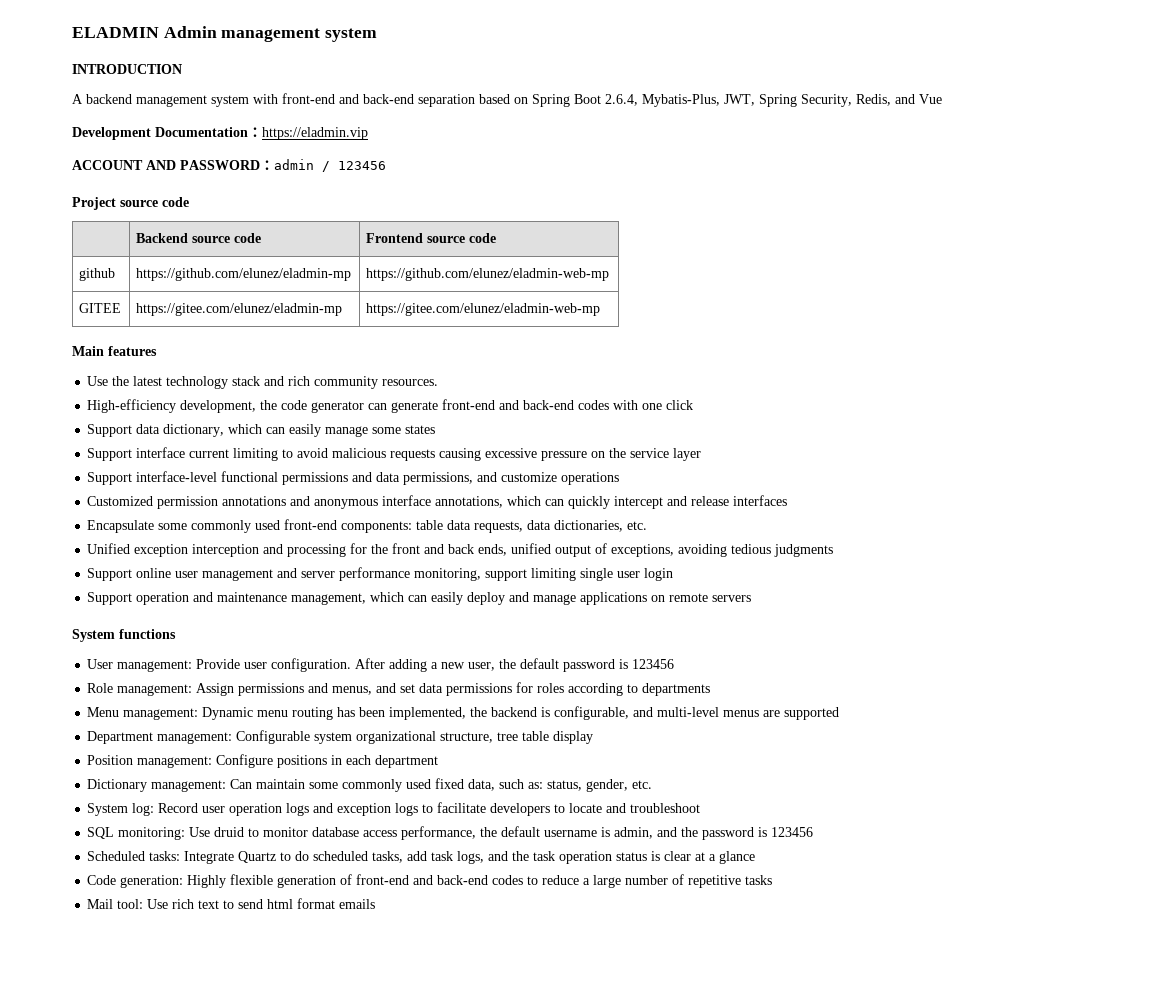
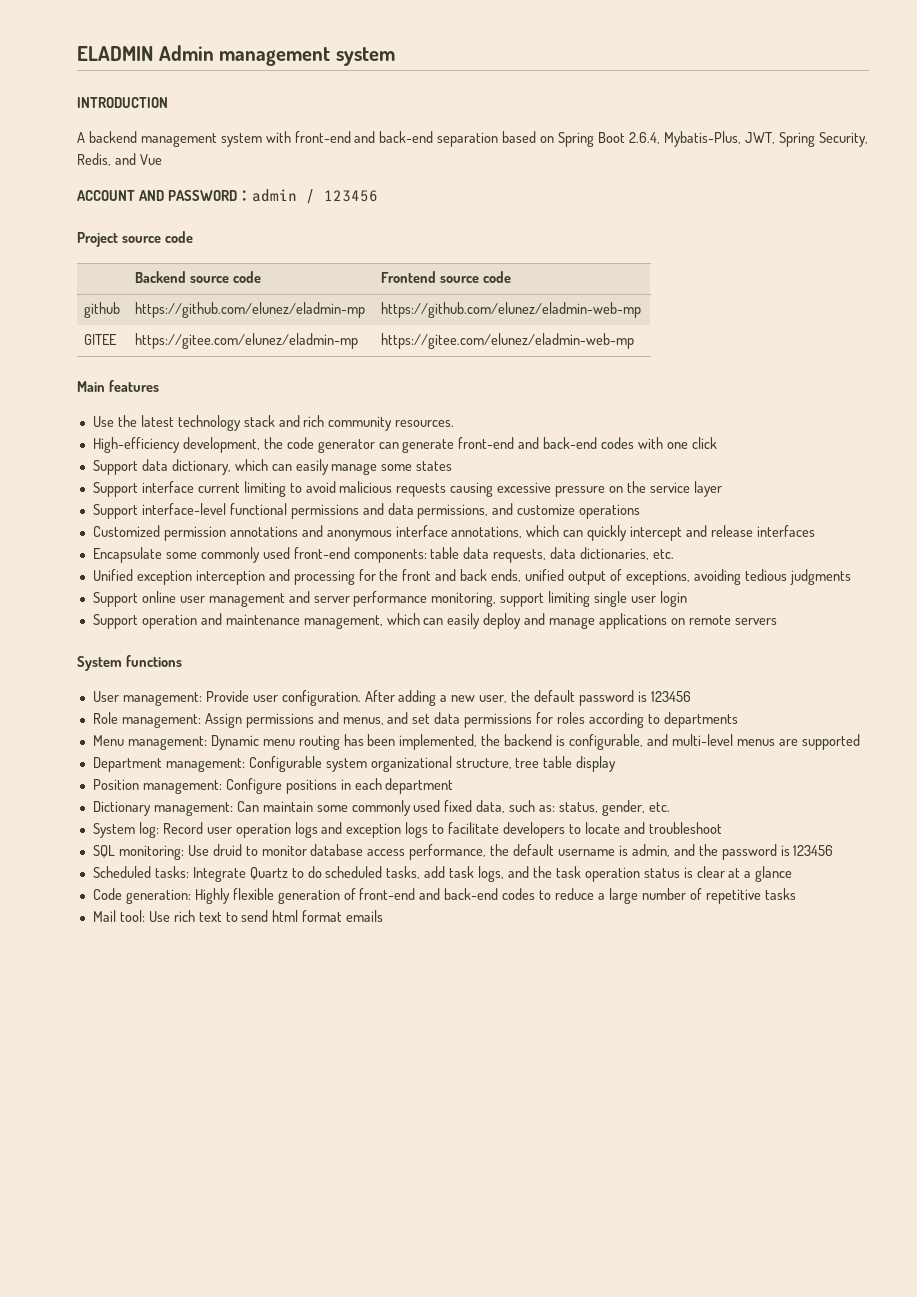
- Development Documentation：https://eladmin.vip

